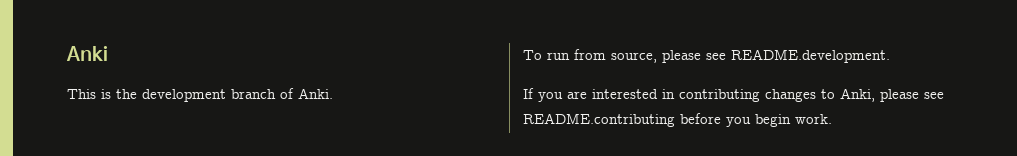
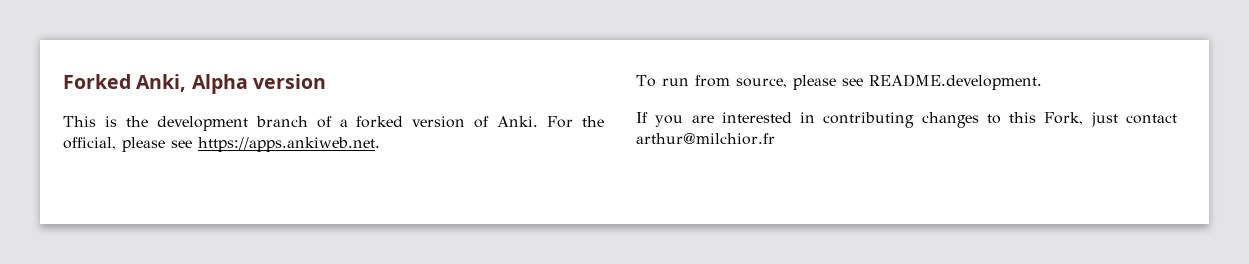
- Anki
+ Forked Anki, Alpha version
- This is the development branch of Anki.
+ This is the development branch of a forked version of Anki. For the official, please see https://apps.ankiweb.net.
- If you are interested in contributing changes to Anki, please see README.contributing before you begin work.
+ If you are interested in contributing changes to this Fork, just contact arthur@milchior.fr

